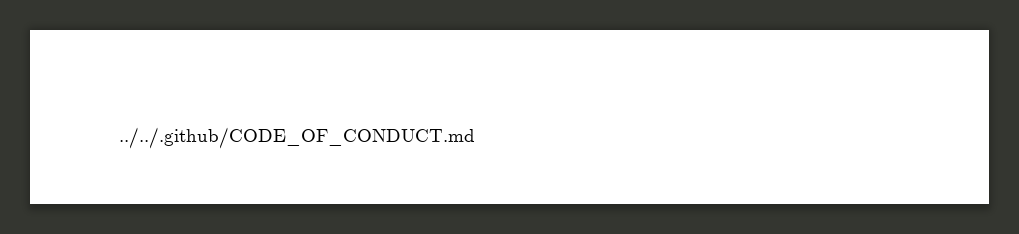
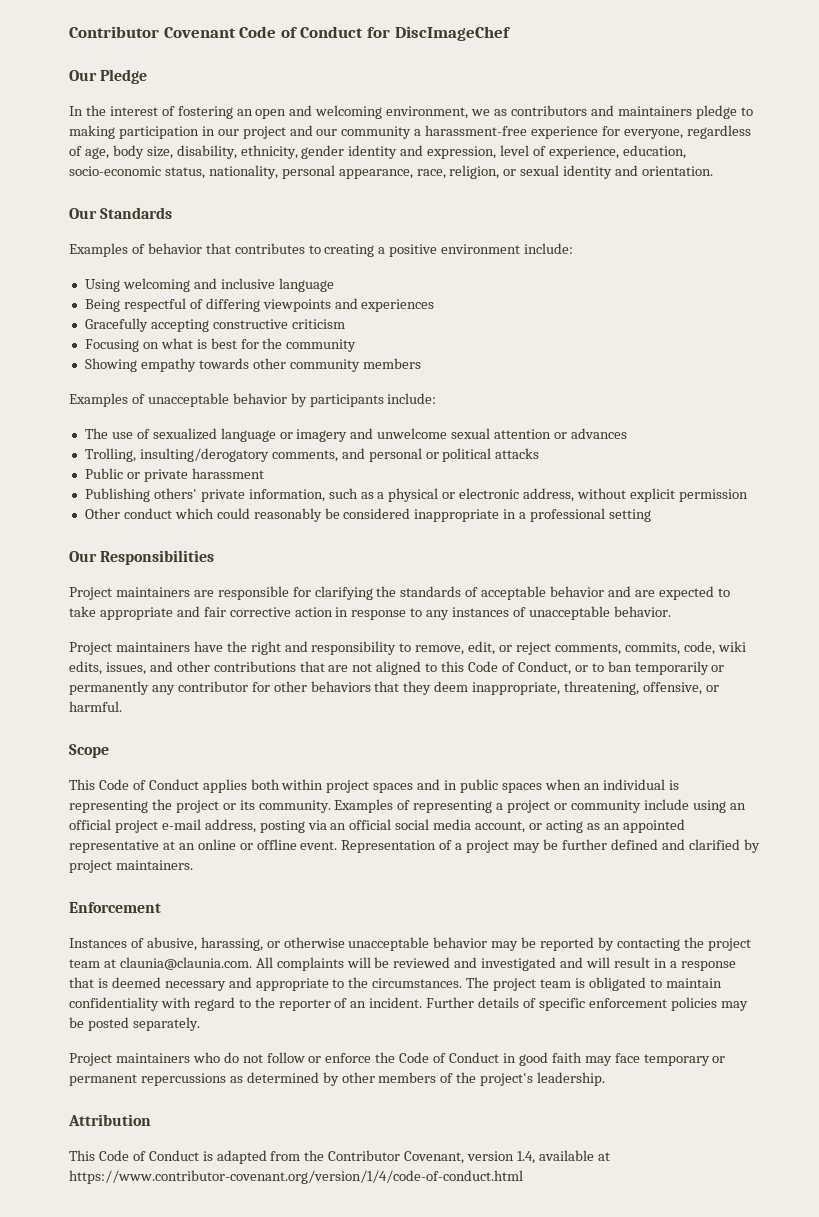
- ../../.github/CODE_OF_CONDUCT.md
+ Contributor Covenant Code of Conduct for DiscImageChef
+ Our Pledge
+ In the interest of fostering an open and welcoming environment, we as contributors and maintainers pledge to making participation in our project and our community a harassment-free experience for everyone, regardless of age, body size, disability, ethnicity, gender identity and expression, level of experience, education, socio-economic status, nationality, personal appearance, race, religion, or sexual identity and orientation.
+ Our Standards
+ Examples of behavior that contributes to creating a positive environment include:
+ Using welcoming and inclusive language
+ Being respectful of differing viewpoints and experiences
+ Gracefully accepting constructive criticism
+ Focusing on what is best for the community
+ Showing empathy towards other community members
+ Examples of unacceptable behavior by participants include:
+ The use of sexualized language or imagery and unwelcome sexual attention or advances
+ Trolling, insulting/derogatory comments, and personal or political attacks
+ Public or private harassment
+ Publishing others' private information, such as a physical or electronic address, without explicit permission
+ Other conduct which could reasonably be considered inappropriate in a professional setting
+ Our Responsibilities
+ Project maintainers are responsible for clarifying the standards of acceptable behavior and are expected to take appropriate and fair corrective action in response to any instances of unacceptable behavior.
+ Project maintainers have the right and responsibility to remove, edit, or reject comments, commits, code, wiki edits, issues, and other contributions that are not aligned to this Code of Conduct, or to ban temporarily or permanently any contributor for other behaviors that they deem inappropriate, threatening, offensive, or harmful.
+ Scope
+ This Code of Conduct applies both within project spaces and in public spaces when an individual is representing the project or its community. Examples of representing a project or community include using an official project e-mail address, posting via an official social media account, or acting as an appointed representative at an online or offline event. Representation of a project may be further defined and clarified by project maintainers.
+ Enforcement
+ Instances of abusive, harassing, or otherwise unacceptable behavior may be reported by contacting the project team at claunia@claunia.com. All complaints will be reviewed and investigated and will result in a response that is deemed necessary and appropriate to the circumstances. The project team is obligated to maintain confidentiality with regard to the reporter of an incident. Further details of specific enforcement policies may be posted separately.
+ Project maintainers who do not follow or enforce the Code of Conduct in good faith may face temporary or permanent repercussions as determined by other members of the project's leadership.
+ Attribution
+ This Code of Conduct is adapted from the Contributor Covenant, version 1.4, available at https://www.contributor-covenant.org/version/1/4/code-of-conduct.html

